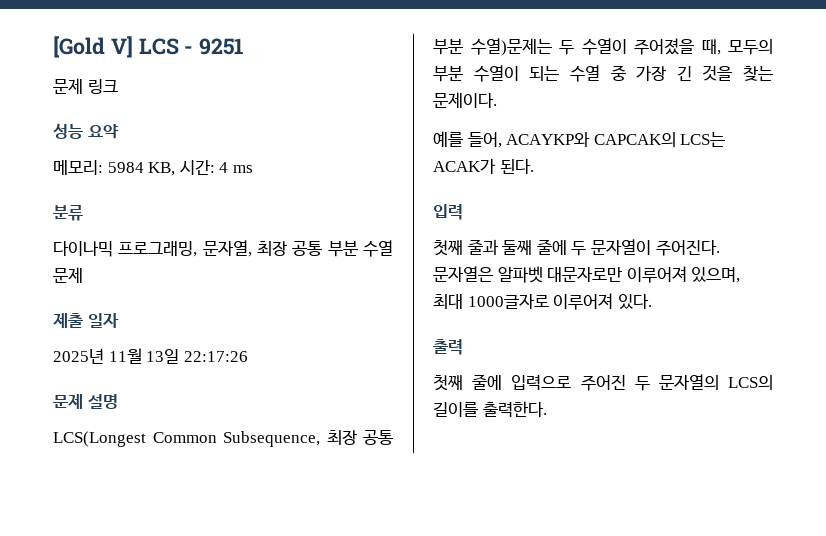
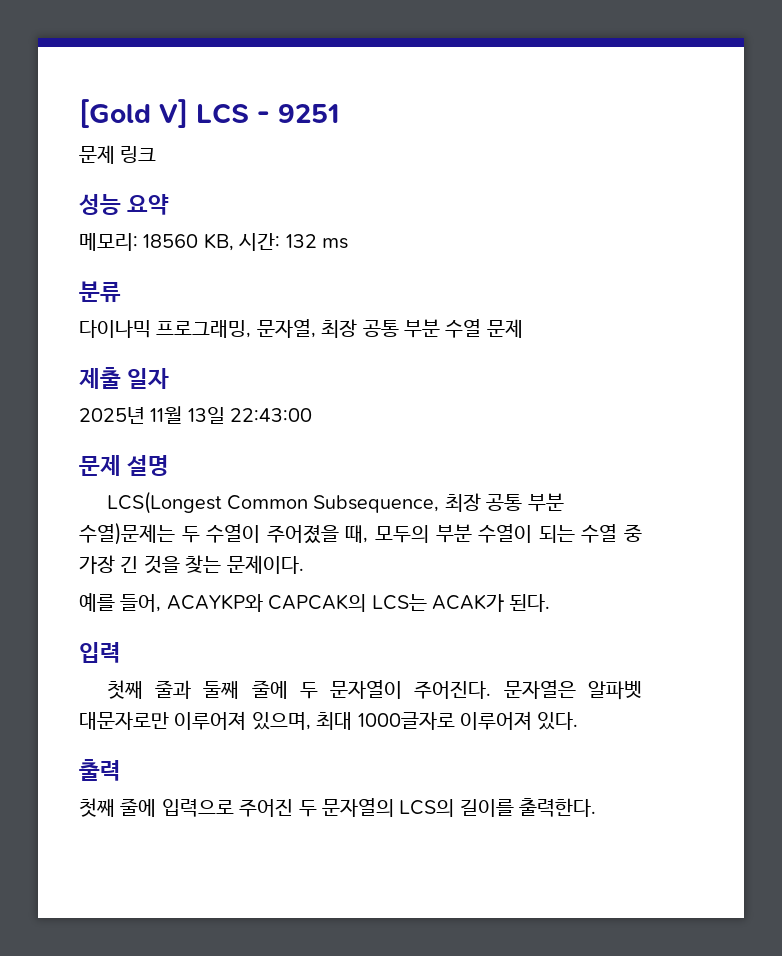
- 메모리: 5984 KB, 시간: 4 ms
+ 메모리: 18560 KB, 시간: 132 ms
- 2025년 11월 13일 22:17:26
+ 2025년 11월 13일 22:43:00

